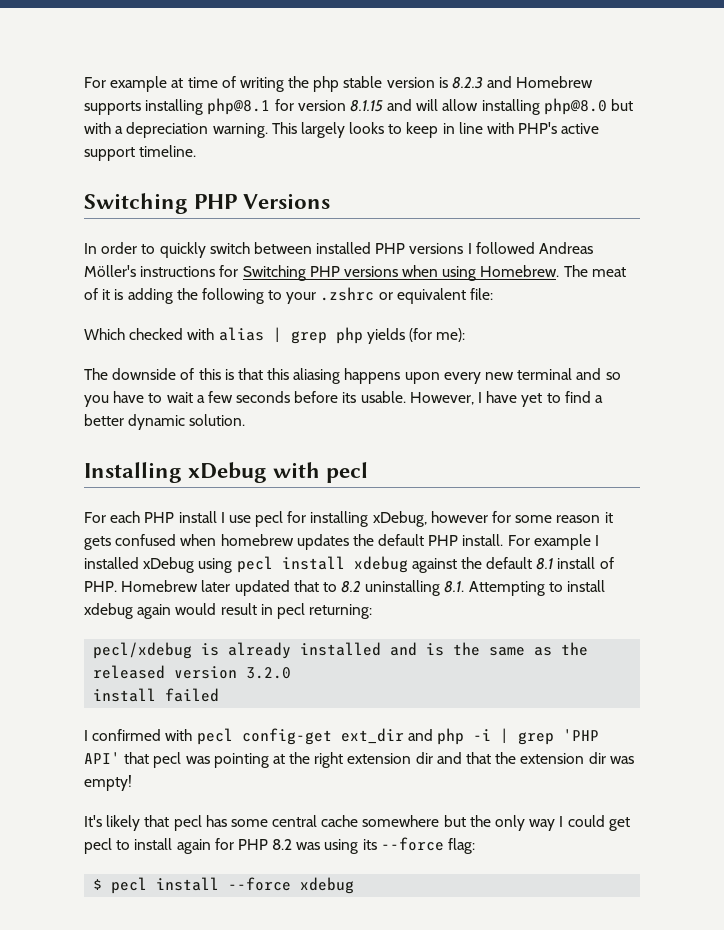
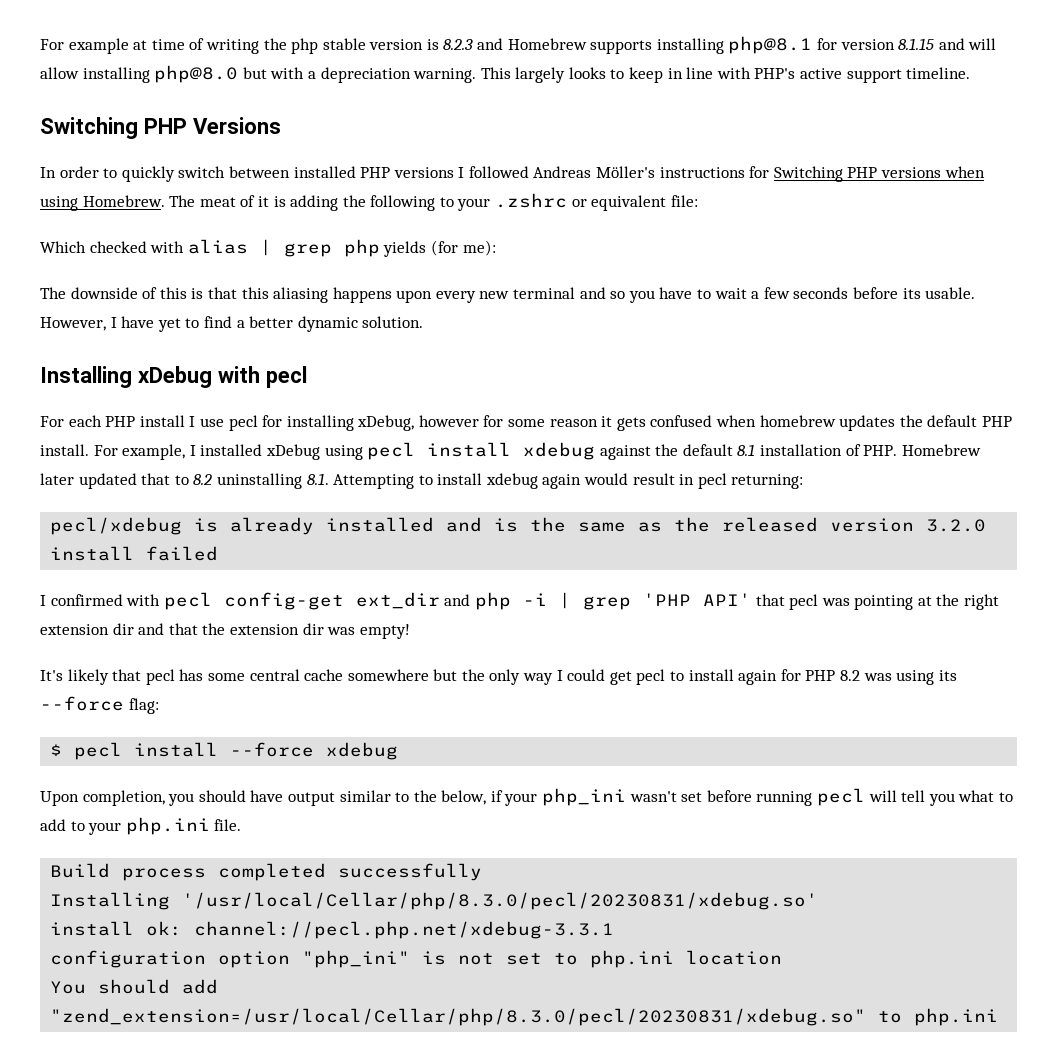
- For example I installed xDebug using pecl install xdebug against the default 8.1 install of PHP. Homebrew later updated that to 8.2 uninstalling 8.1. Attempting to install xdebug again would result in pecl returning:
+ For example, I installed xDebug using pecl install xdebug against the default 8.1 installation of PHP. Homebrew later updated that to 8.2 uninstalling 8.1. Attempting to install xdebug again would result in pecl returning:
+ Upon completion, you should have output similar to the below, if your php_ini wasn't set before running pecl will tell you what to add to your php.ini file.
+ Build process completed successfully
+ Installing '/usr/local/Cellar/php/8.3.0/pecl/20230831/xdebug.so'
+ install ok: channel://pecl.php.net/xdebug-3.3.1
+ configuration option "php_ini" is not set to php.ini location
+ You should add "zend_extension=/usr/local/Cellar/php/8.3.0/pecl/20230831/xdebug.so" to php.ini

